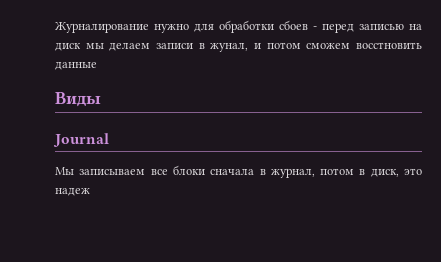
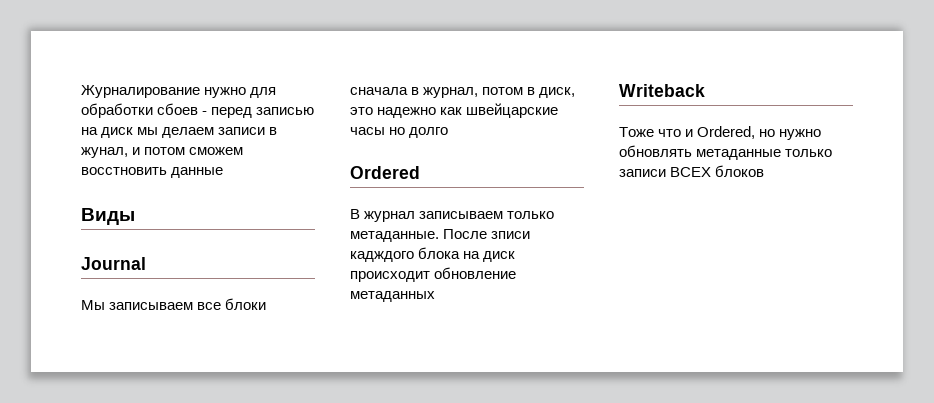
- Мы записываем все блоки сначала в журнал, потом в диск, это надеж
+ Мы записываем все блоки сначала в журнал, потом в диск, это надежно как швейцарские часы но долго
+ Ordered
+ В журнал записываем только метаданные. После зписи кадждого блока на диск происходит обновление метаданных
+ Writeback
+ Тоже что и Ordered, но нужно обновлять метаданные только записи ВСЕХ блоков

